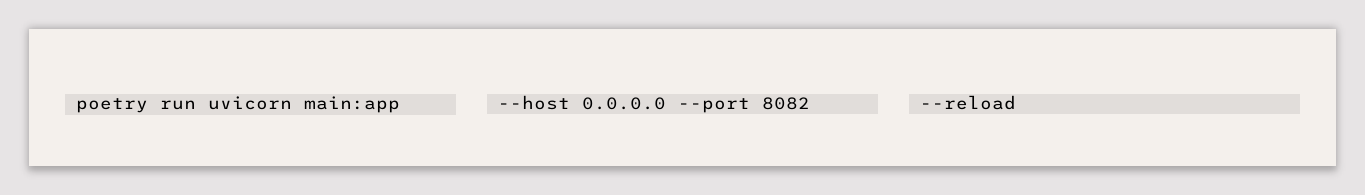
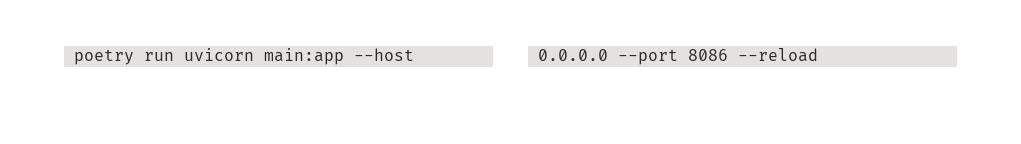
- poetry run uvicorn main:app --host 0.0.0.0 --port 8082 --reload
+ poetry run uvicorn main:app --host 0.0.0.0 --port 8086 --reload

